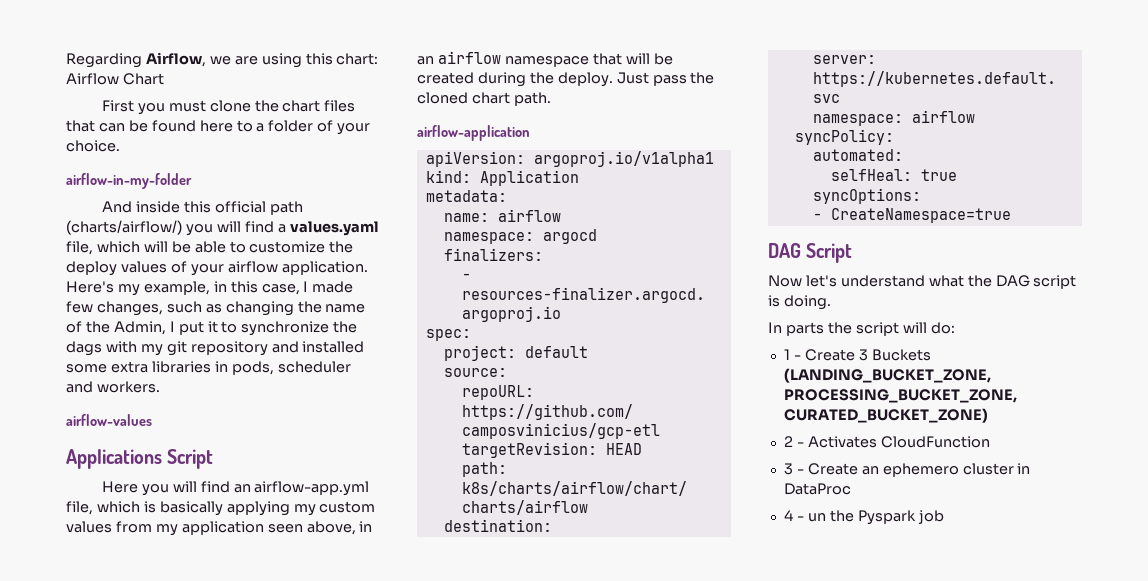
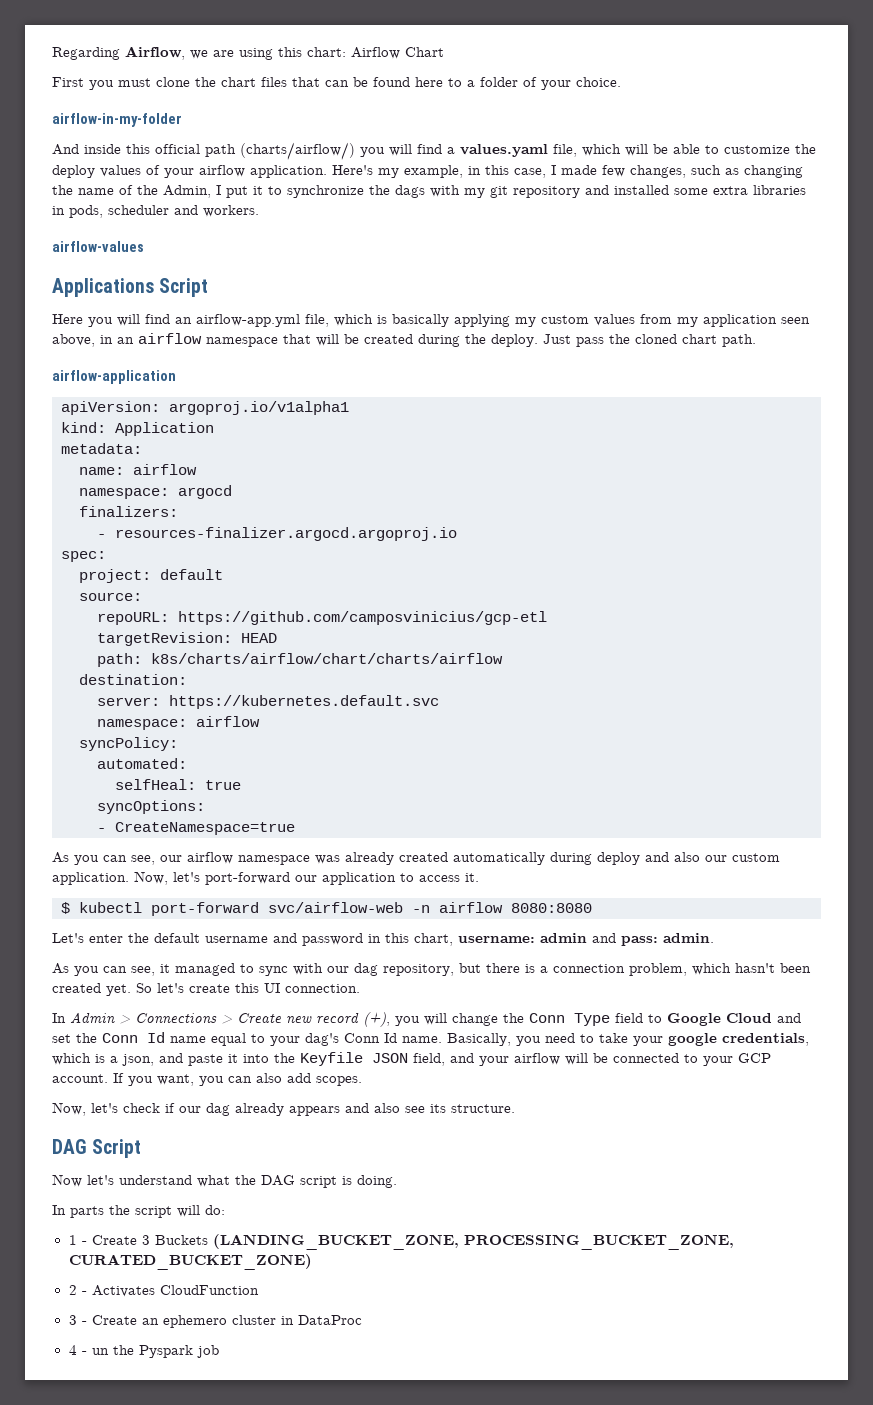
+ As you can see, our airflow namespace was already created automatically during deploy and also our custom application. Now, let's port-forward our application to access it.
+ $ kubectl port-forward svc/airflow-web -n airflow 8080:8080
+ Let's enter the default username and password in this chart, username: admin and pass: admin.
+ As you can see, it managed to sync with our dag repository, but there is a connection problem, which hasn't been created yet. So let's create this UI connection.
+ In Admin > Connections > Create new record (+), you will change the Conn Type field to Google Cloud and set the Conn Id name equal to your dag's Conn Id name. Basically, you need to take your google credentials, which is a json, and paste it into the Keyfile JSON field, and your airflow will be connected to your GCP account. If you want, you can also add scopes.
+ Now, let's check if our dag already appears and also see its structure.

